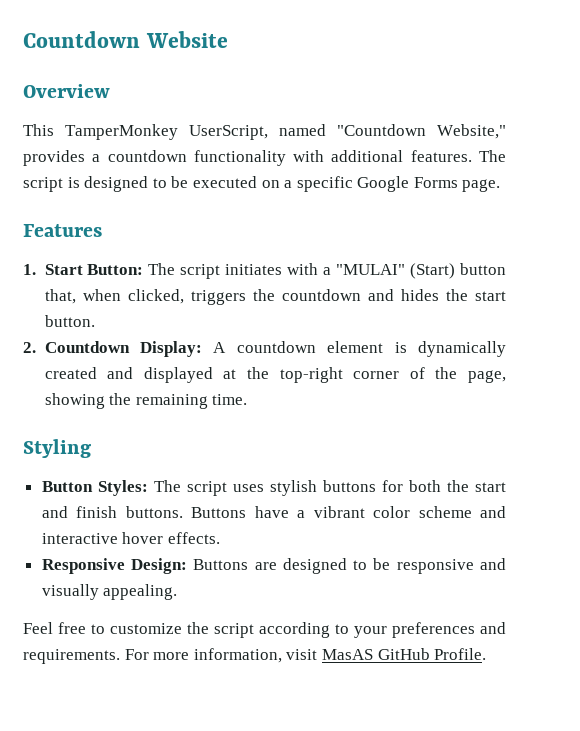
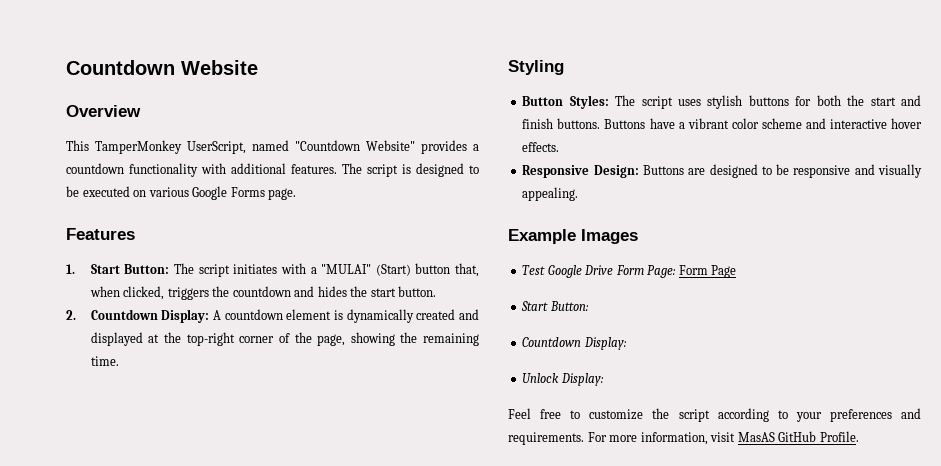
- This TamperMonkey UserScript, named "Countdown Website," provides a countdown functionality with additional features.
+ This TamperMonkey UserScript, named "Countdown Website" provides a countdown functionality with additional features.
- The script is designed to be executed on a specific Google Forms page.
+ The script is designed to be executed on various Google Forms page.
+ Example Images
+ Test Google Drive Form Page: Form Page
+ Start Button:
+ Countdown Display:
+ Unlock Display:

